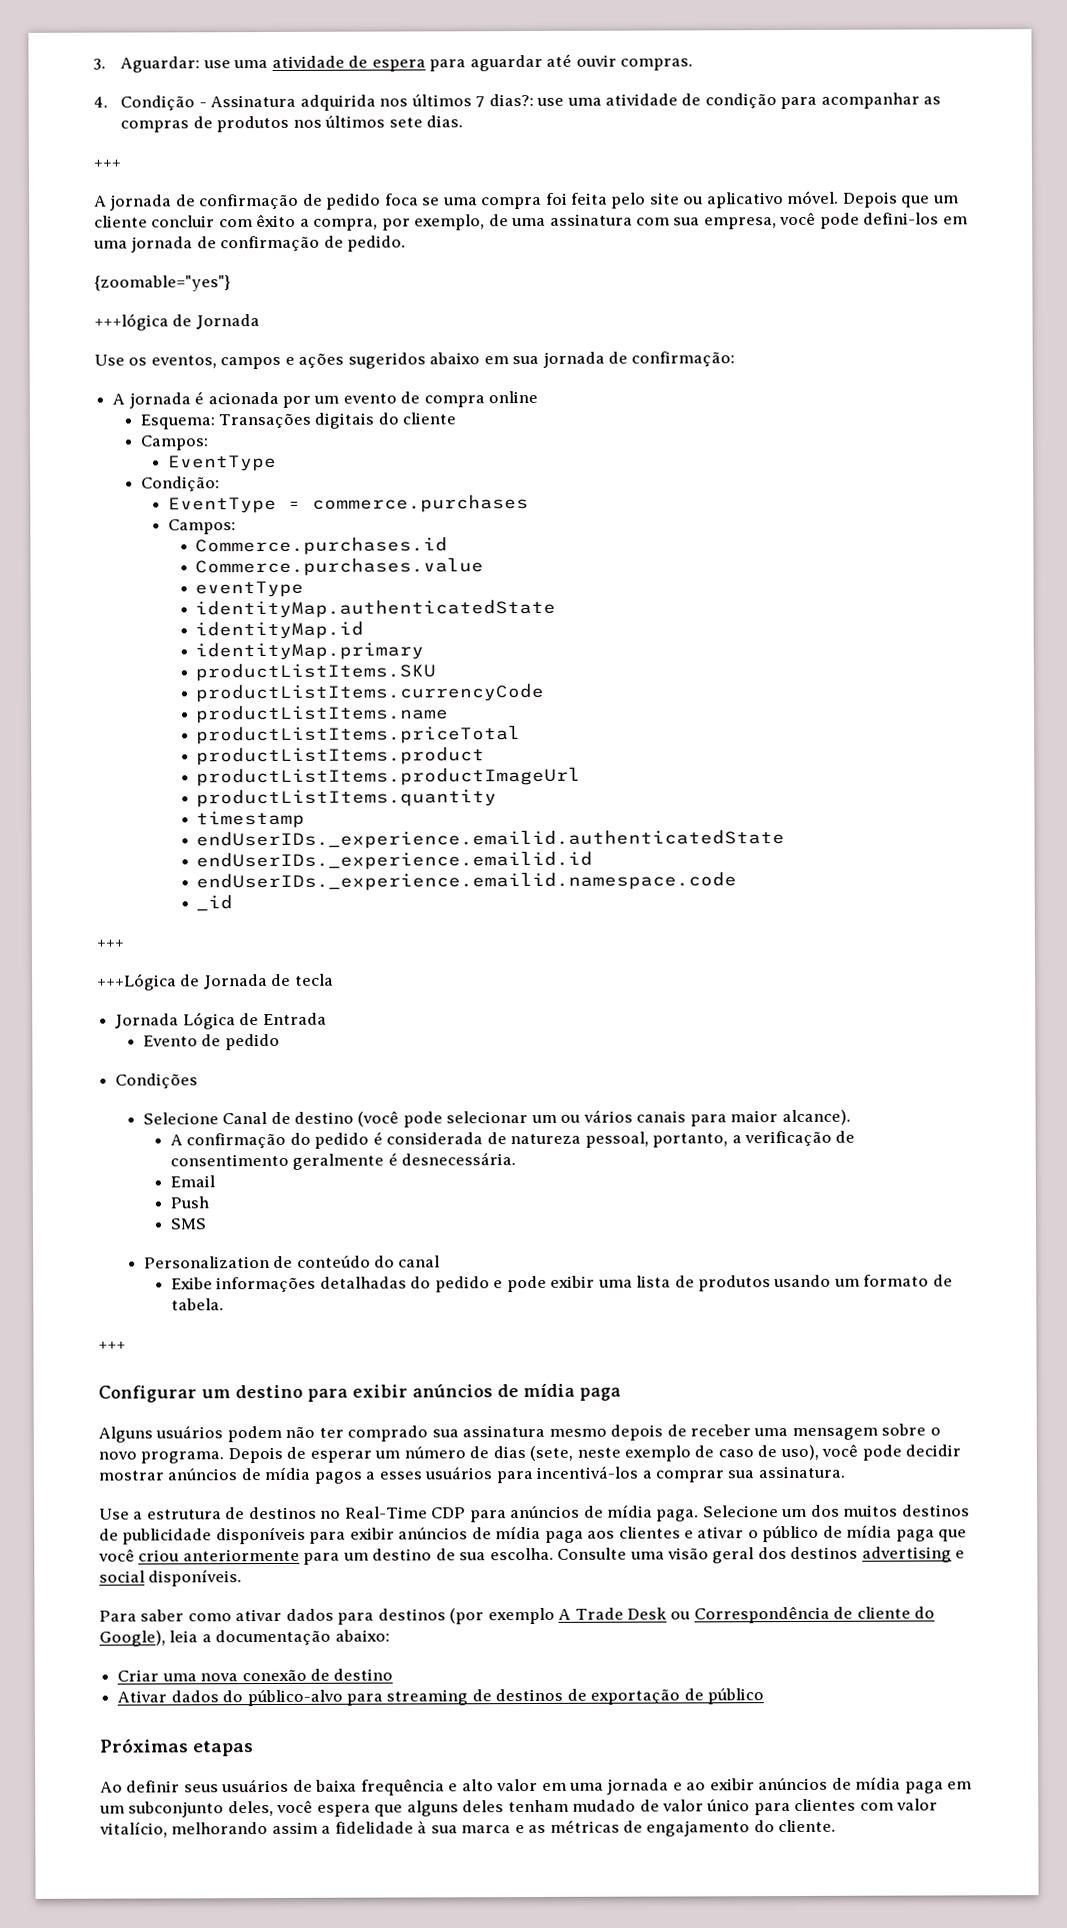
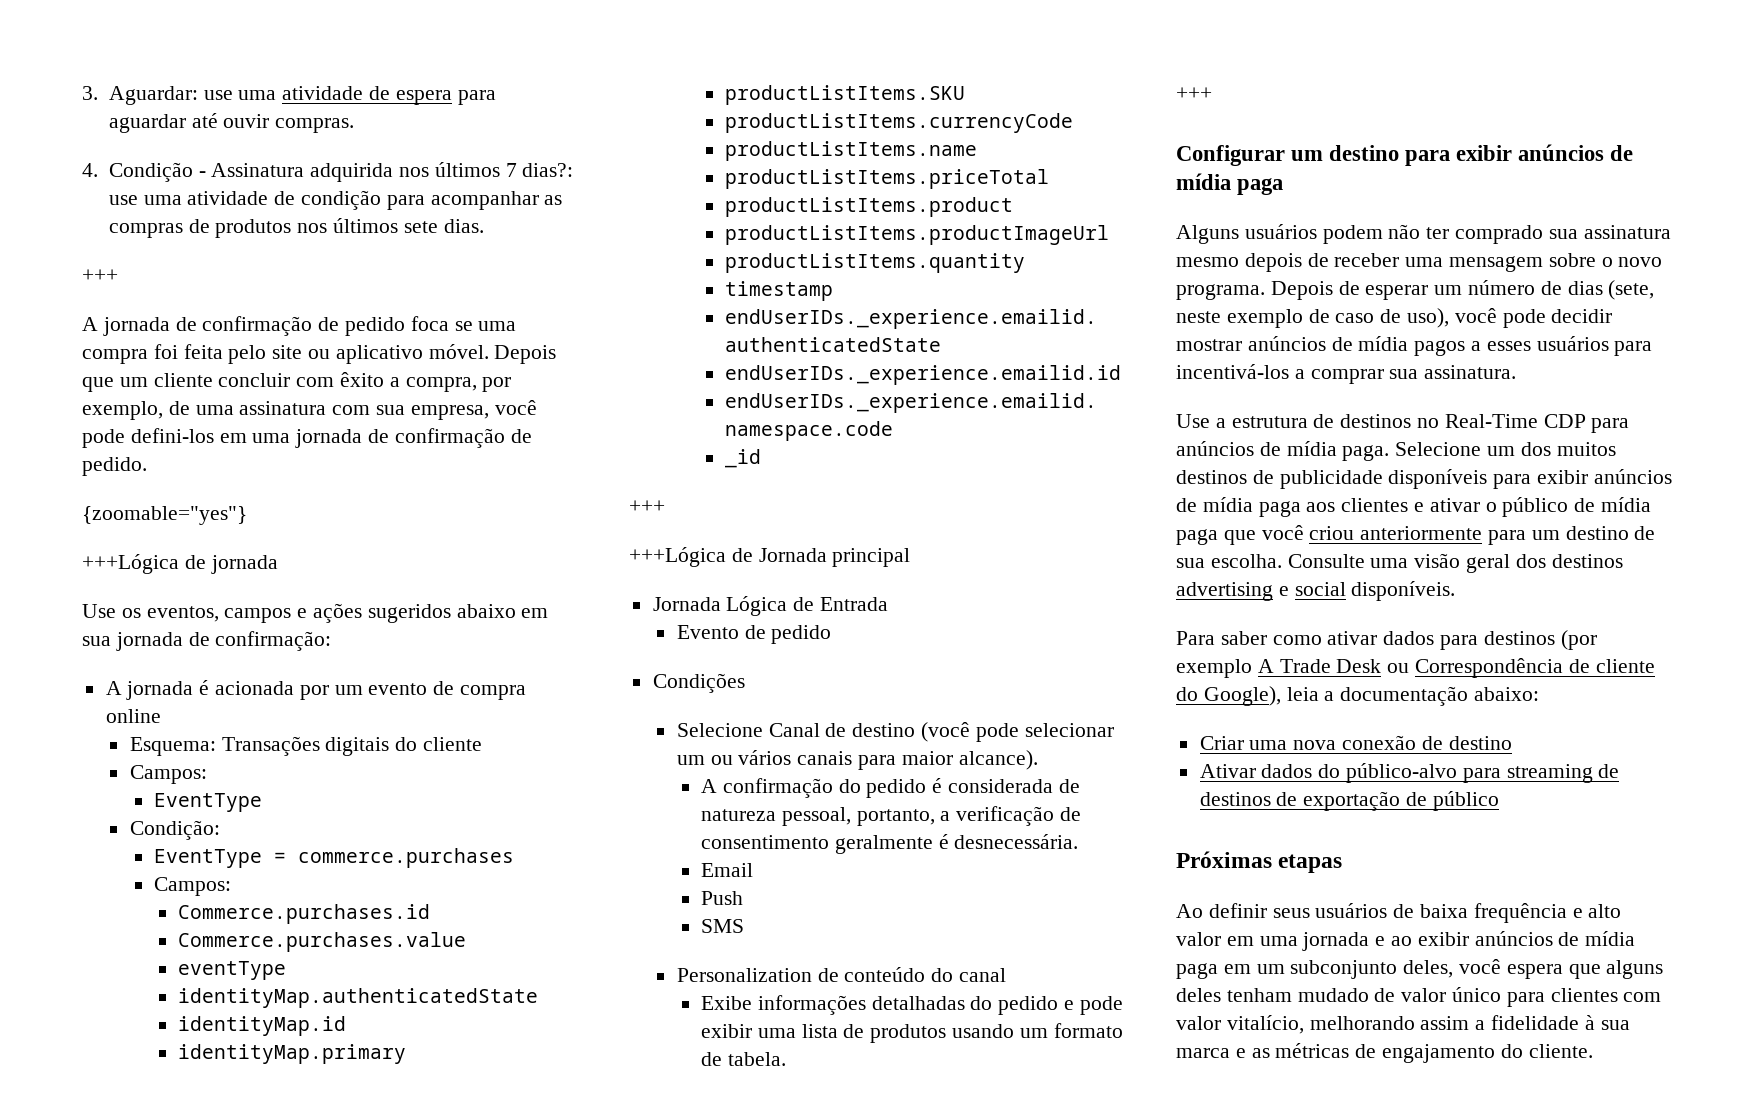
- +++lógica de Jornada
+ +++Lógica de jornada
- +++Lógica de Jornada de tecla
+ +++Lógica de Jornada principal

